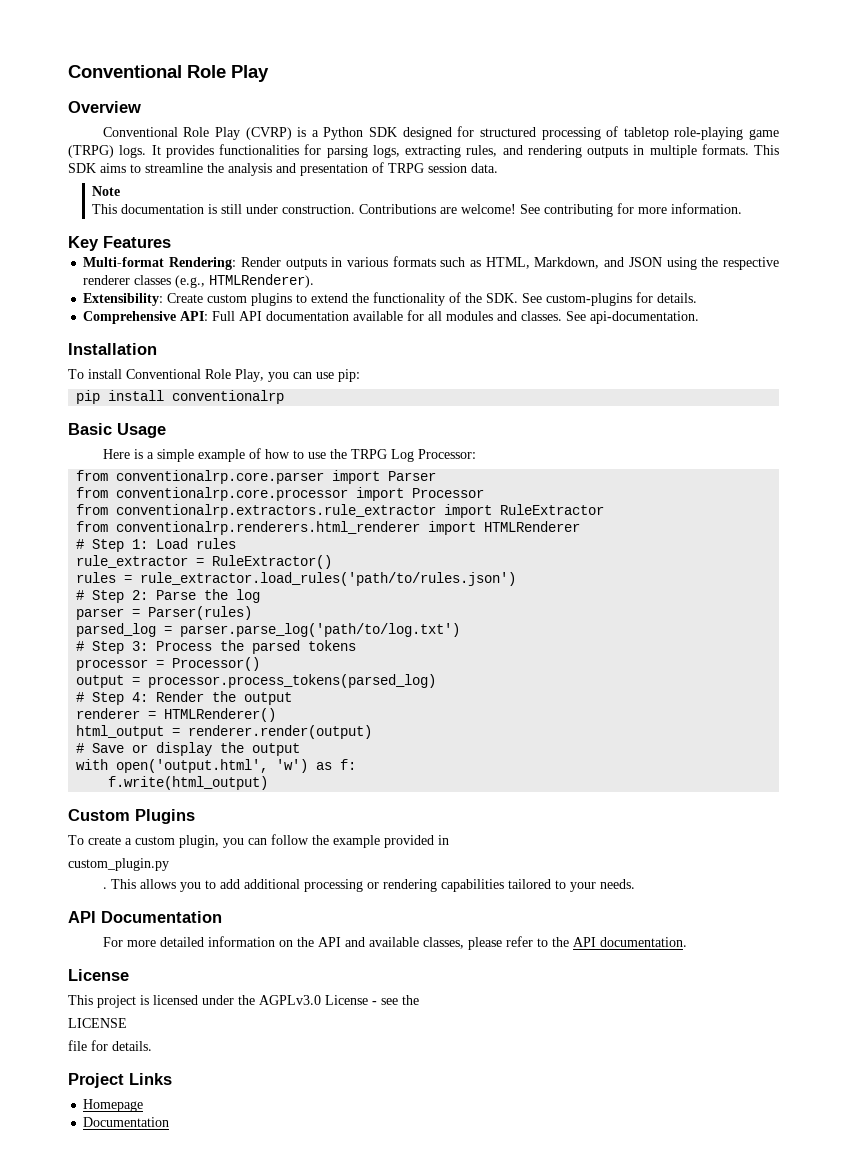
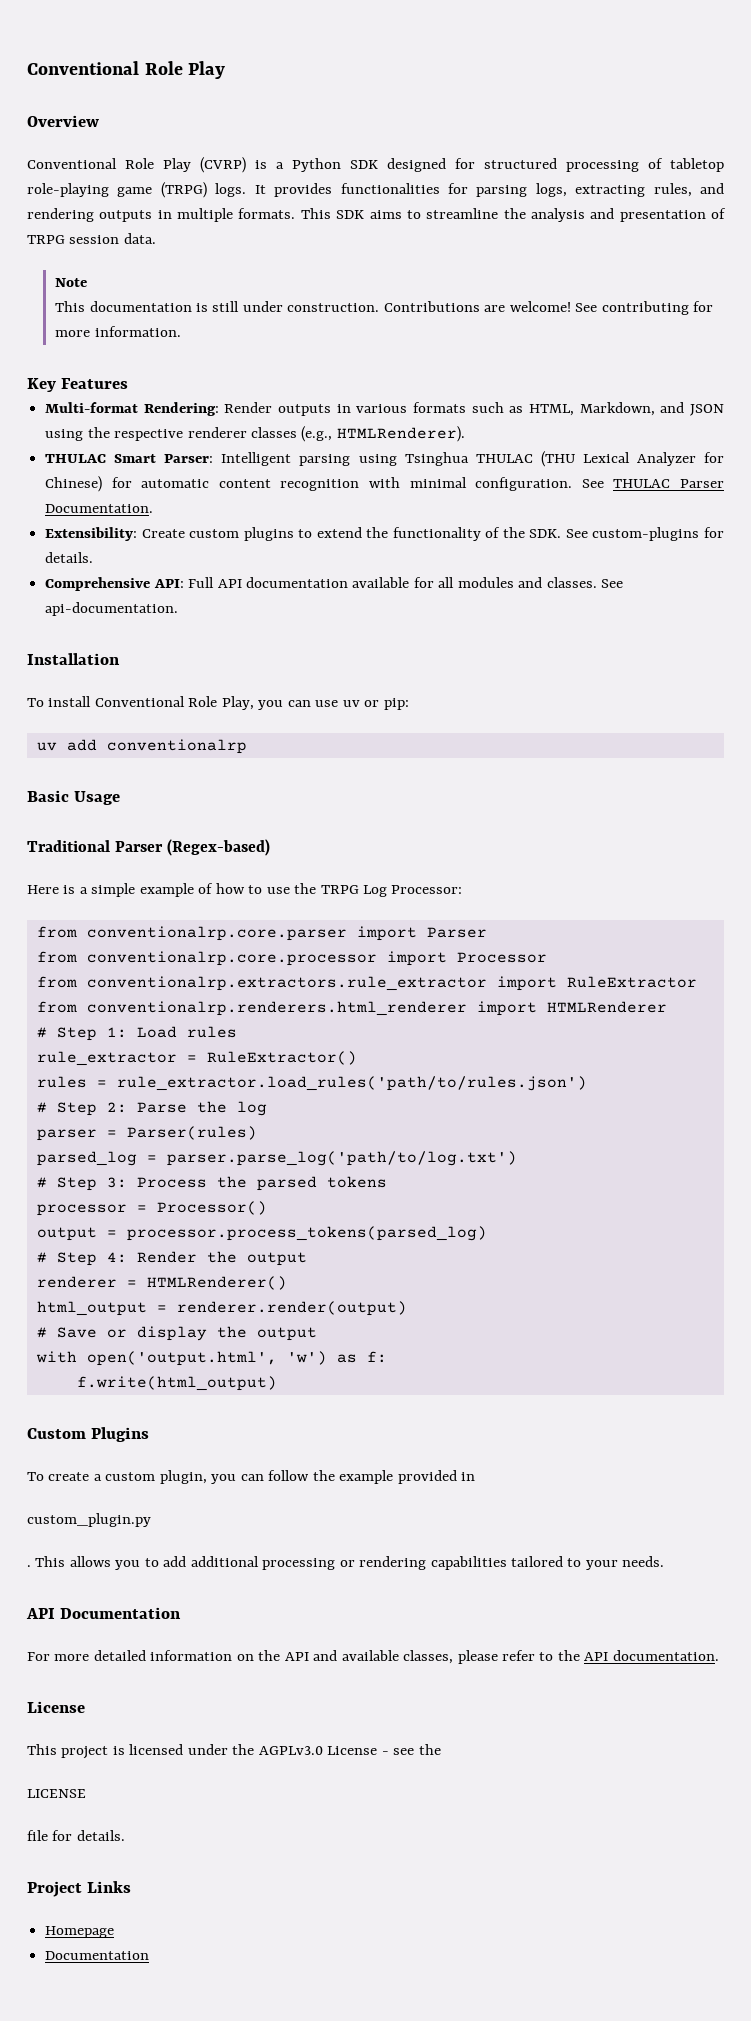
+ THULAC Smart Parser: Intelligent parsing using Tsinghua THULAC (THU Lexical Analyzer for Chinese) for automatic content recognition with minimal configuration. See THULAC Parser Documentation.
- To install Conventional Role Play, you can use pip:
+ To install Conventional Role Play, you can use uv or pip:
- pip install conventionalrp
+ uv add conventionalrp
+ Traditional Parser (Regex-based)

